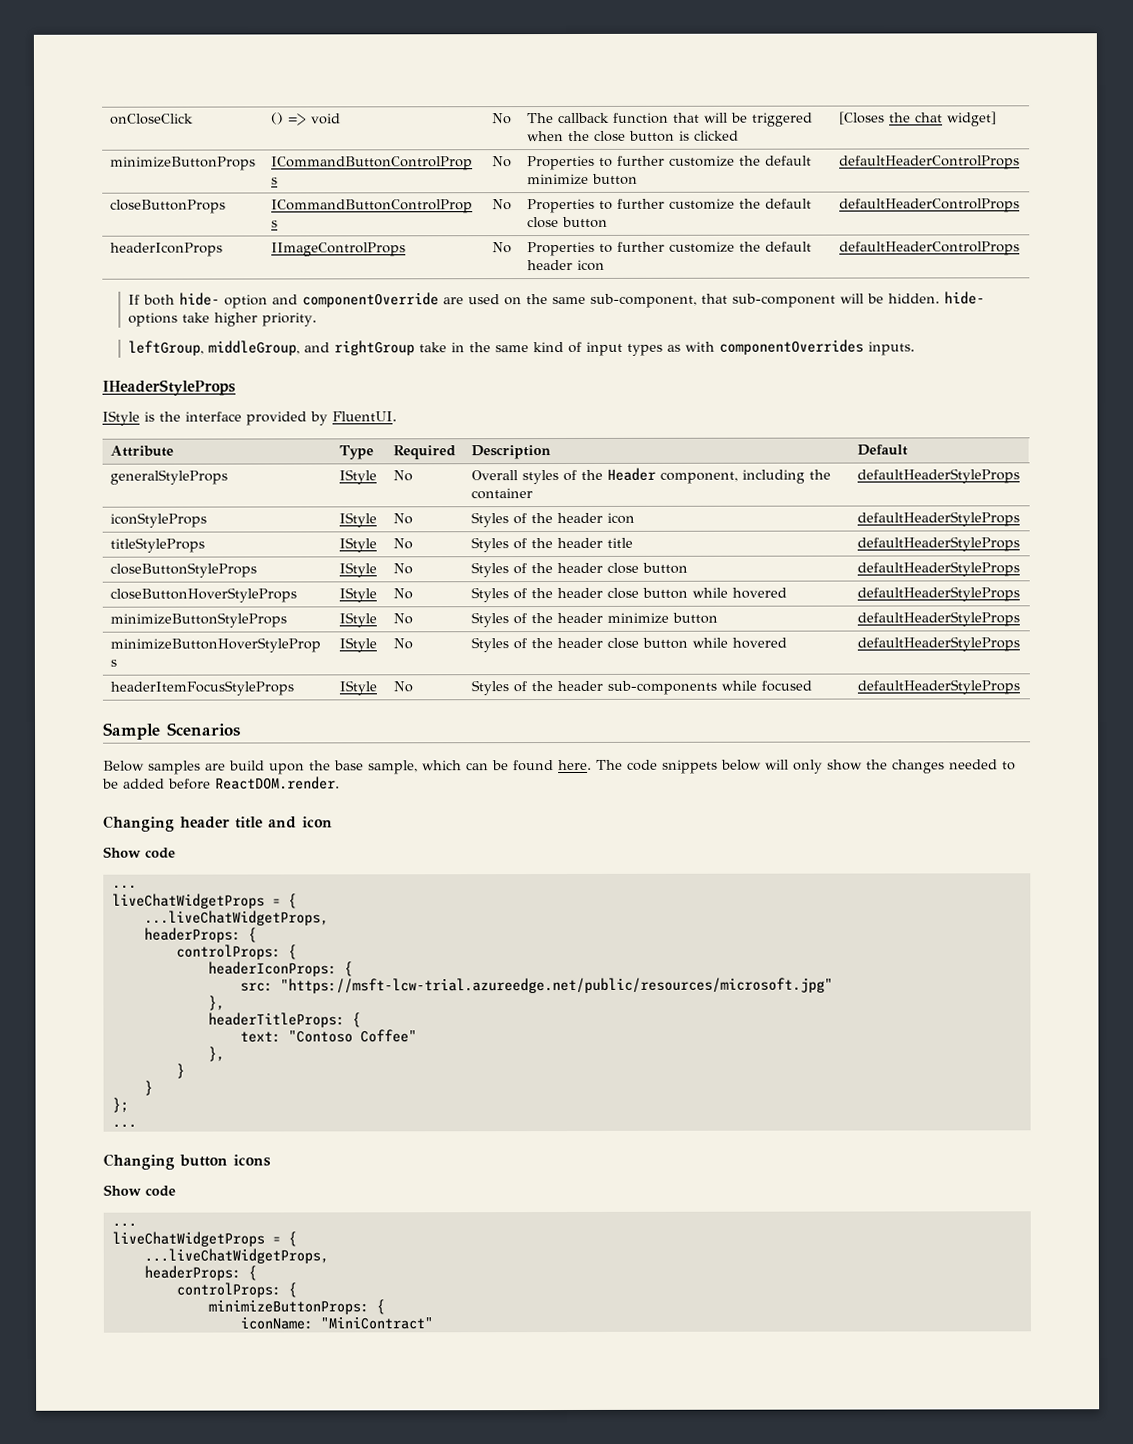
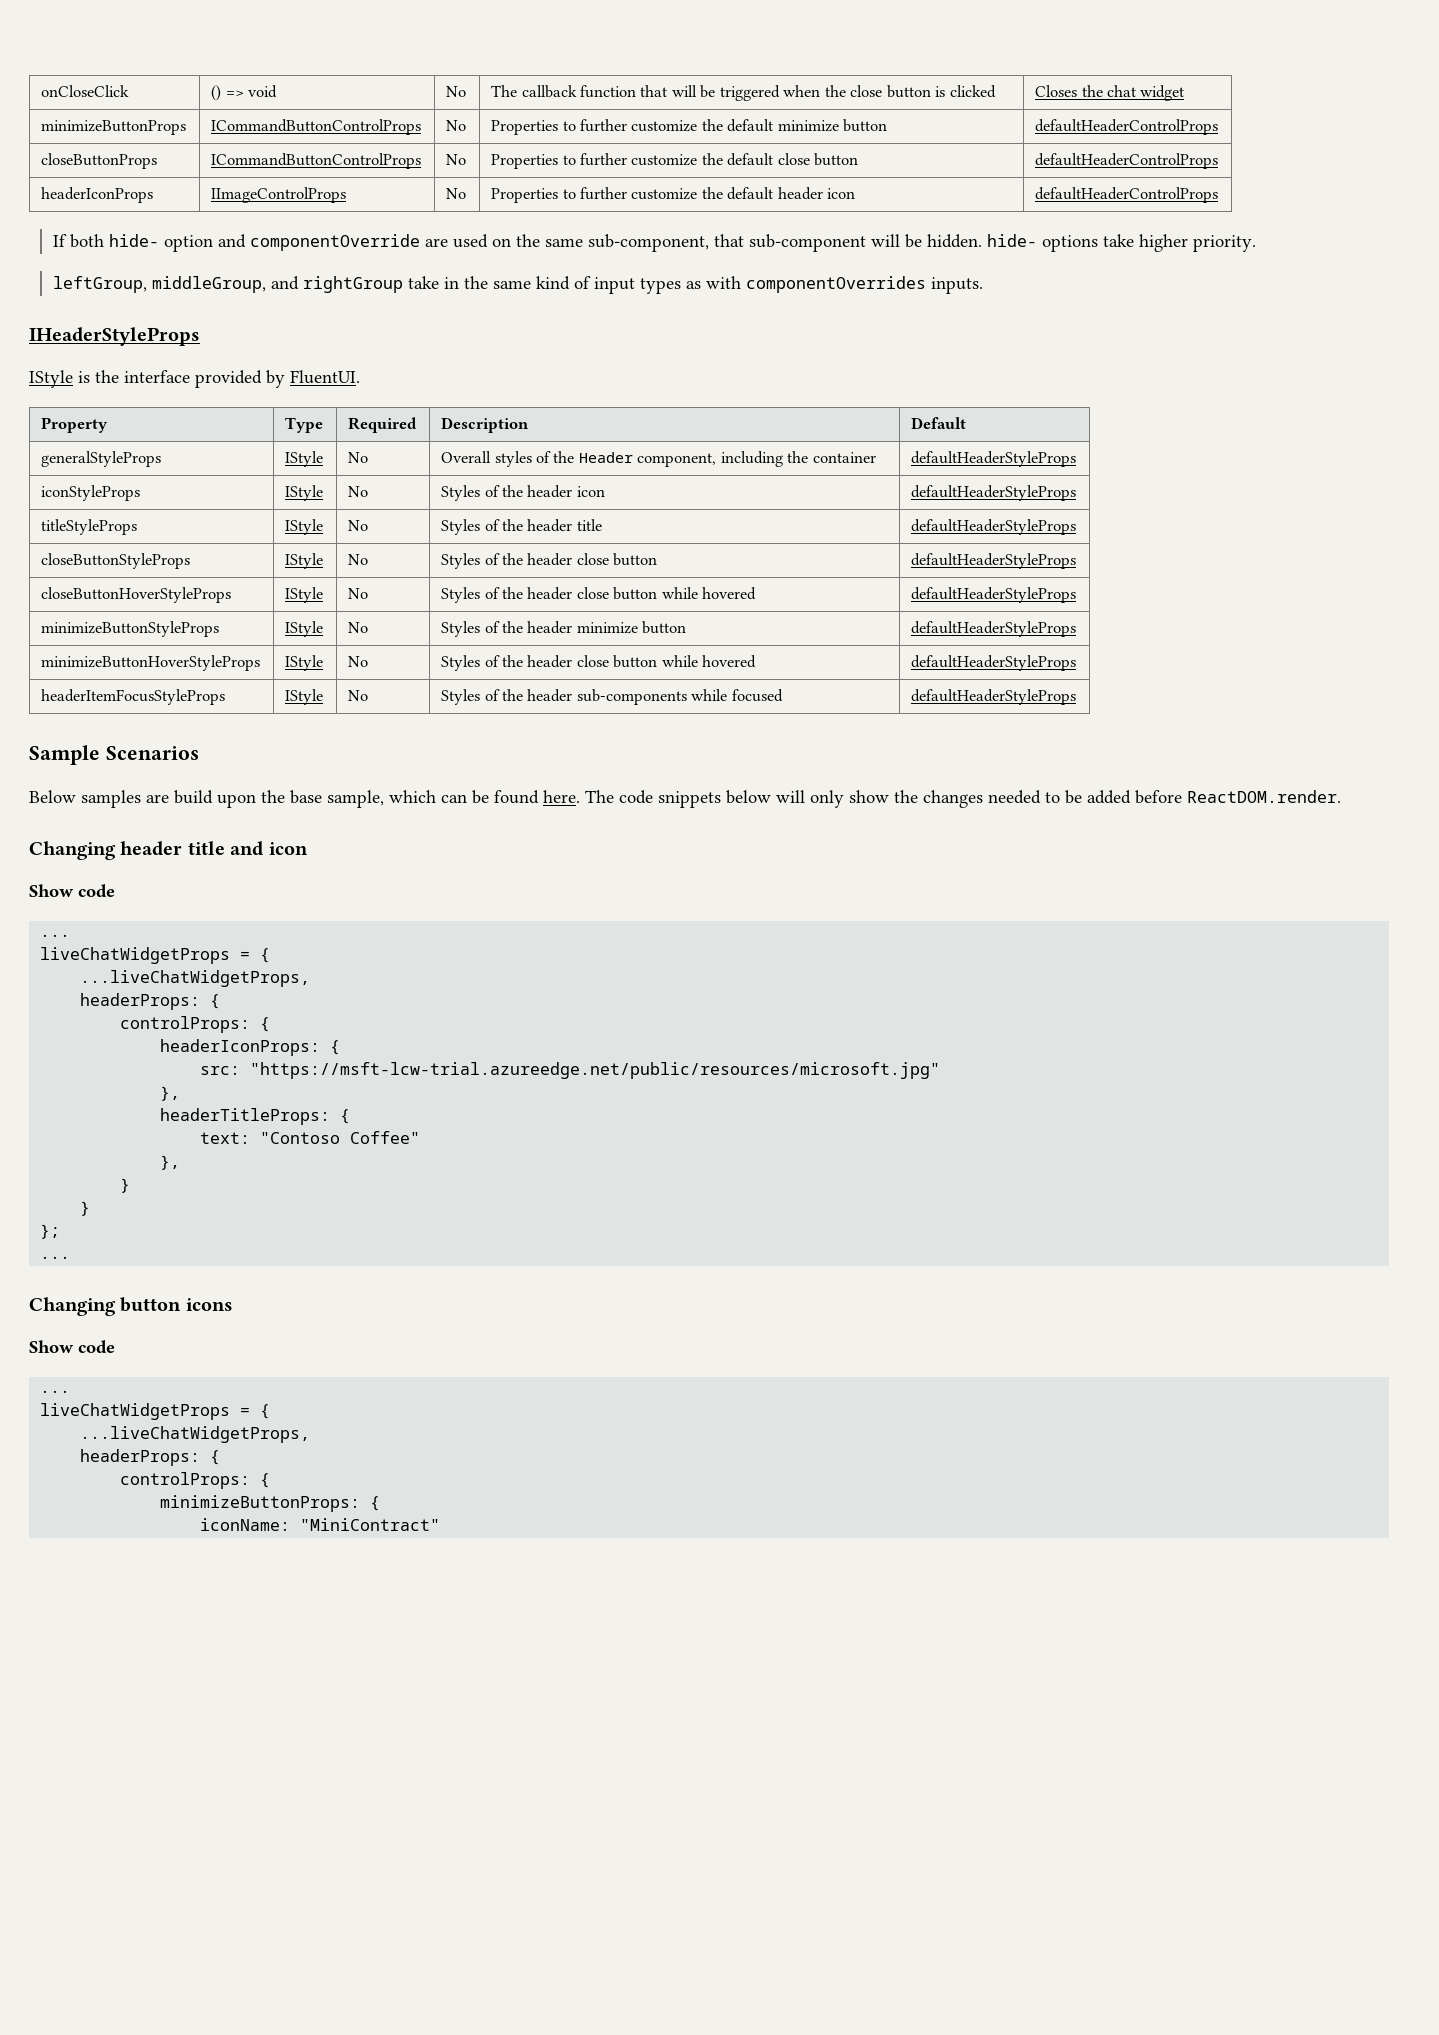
- onCloseClick | () => void | No | The callback function that will be triggered when the close button is clicked | [Closes the chat widget]
+ onCloseClick | () => void | No | The callback function that will be triggered when the close button is clicked | Closes the chat widget
- Attribute | Type | Required | Description | Default
+ Property | Type | Required | Description | Default

